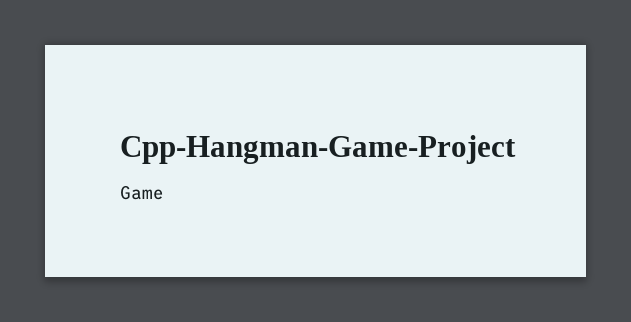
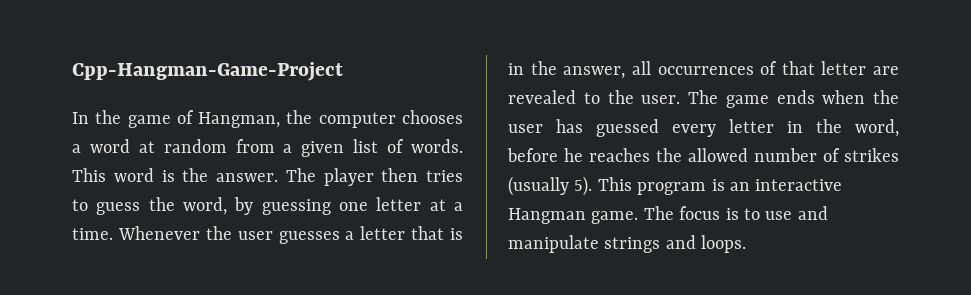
- Game
+ In the game of Hangman, the computer chooses a word at random from a given list of words. This word is the answer. The player then tries to guess the word, by guessing one letter at a time. Whenever the user guesses a letter that is in the answer, all occurrences of that letter are revealed to the user. The game ends when the user has guessed every letter in the word, before he reaches the allowed number of strikes (usually 5). This program is an interactive Hangman game. The focus is to use and manipulate strings and loops.

